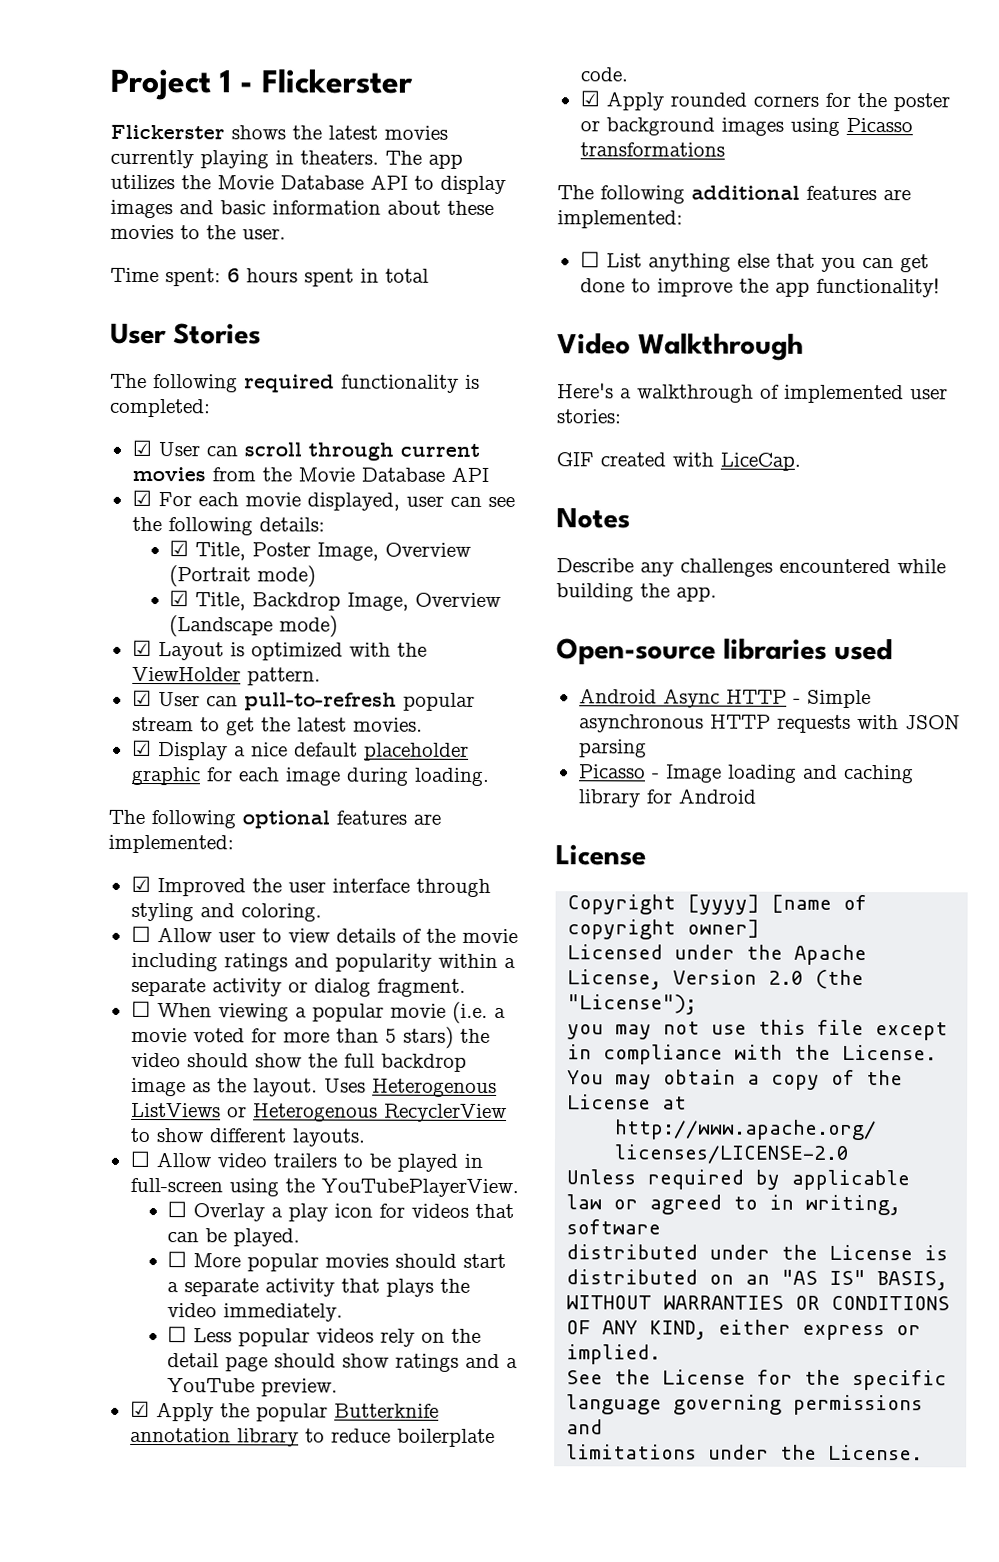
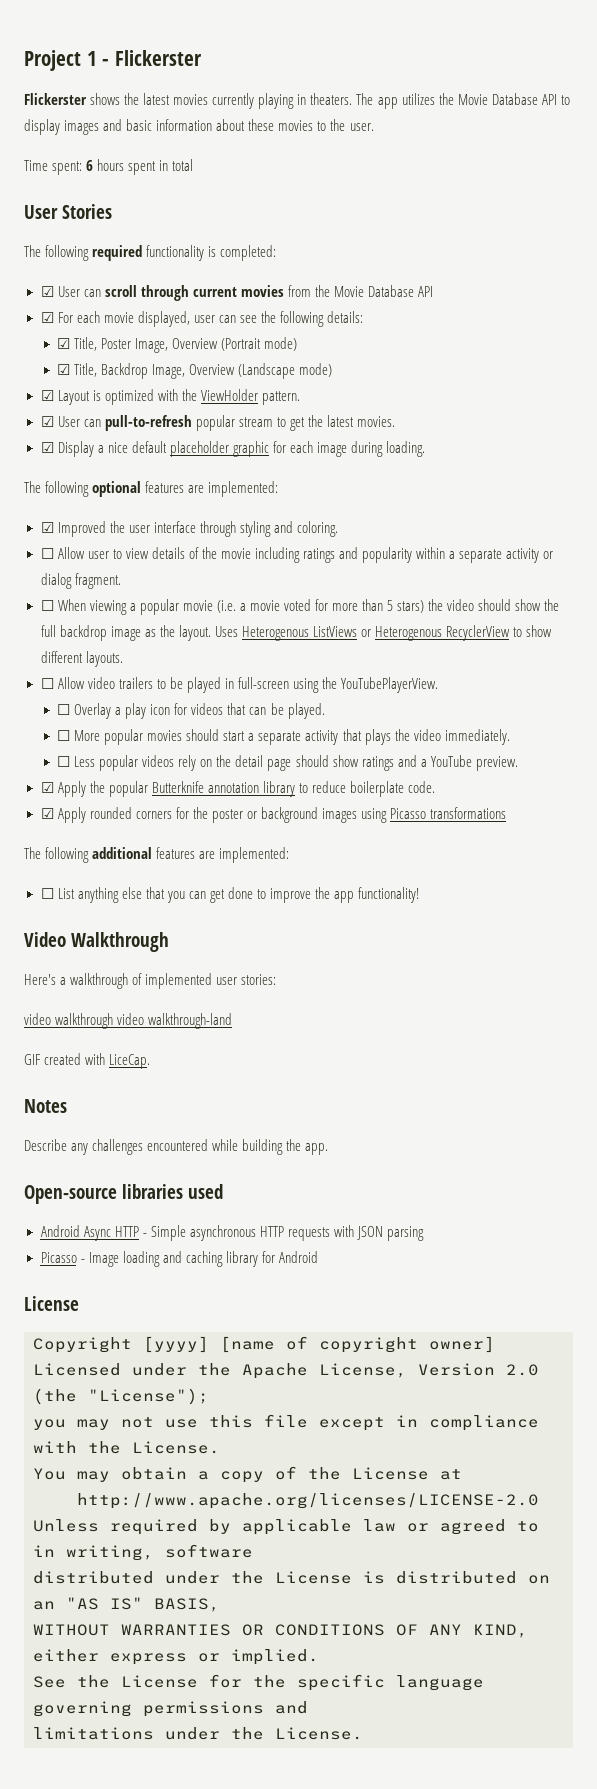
+ video walkthrough video walkthrough-land

